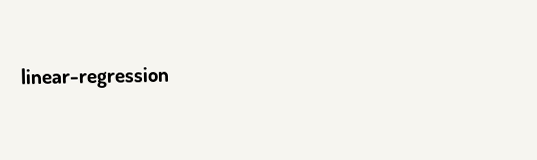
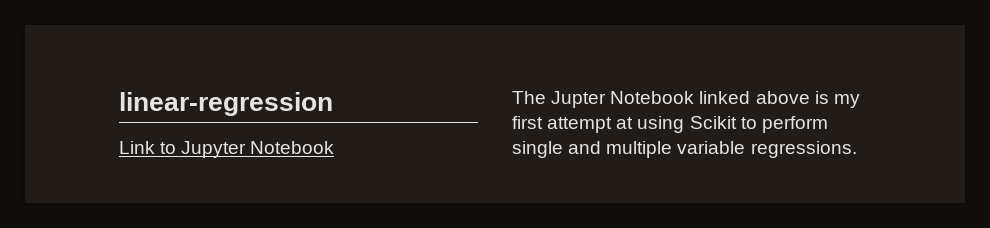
+ Link to Jupyter Notebook
+ The Jupter Notebook linked above is my first attempt at using Scikit to perform single and multiple variable regressions.

